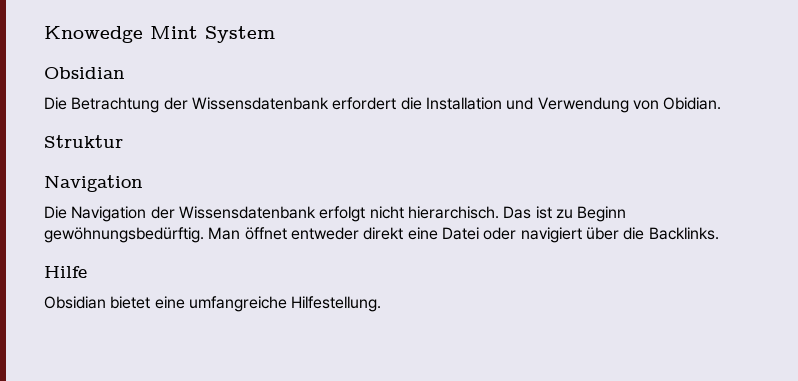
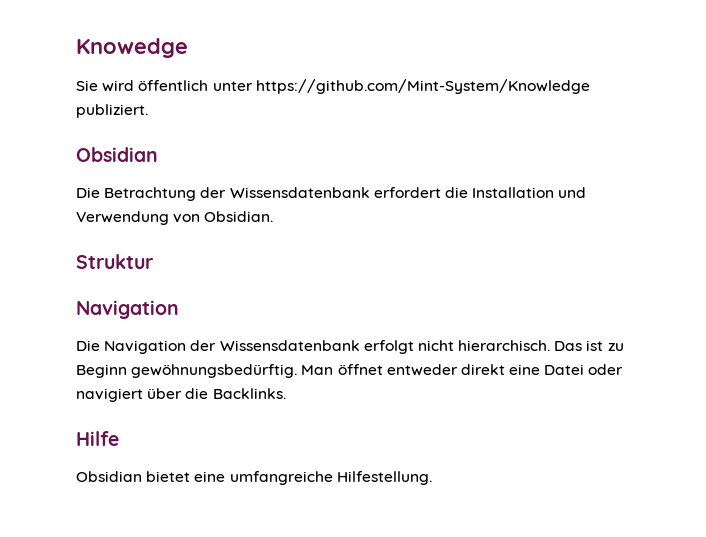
- Knowedge Mint System
+ Knowedge
+ Sie wird öffentlich unter https://github.com/Mint-System/Knowledge publiziert.
- Die Betrachtung der Wissensdatenbank erfordert die Installation und Verwendung von Obidian.
+ Die Betrachtung der Wissensdatenbank erfordert die Installation und Verwendung von Obsidian.

